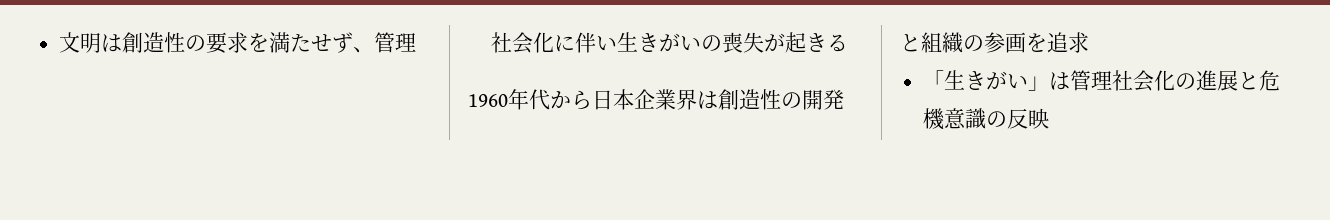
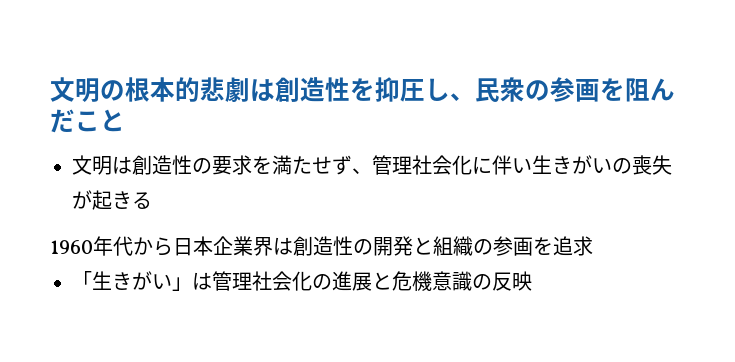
+ 文明の根本的悲劇は創造性を抑圧し、民衆の参画を阻んだこと

